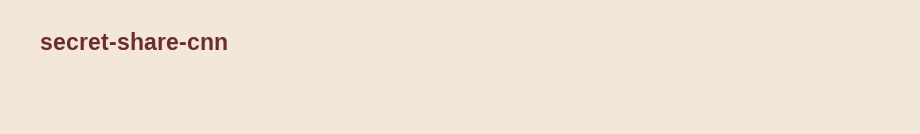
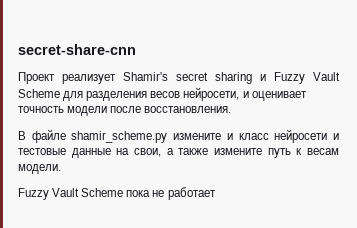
+ Проект реализует Shamir's secret sharing и Fuzzy Vault Scheme для разделения весов нейросети, и оценивает точность модели после восстановления.
+ В файле shamir_scheme.py измените и класс нейросети и тестовые данные на свои, а также измените путь к весам модели.
+ Fuzzy Vault Scheme пока не работает

